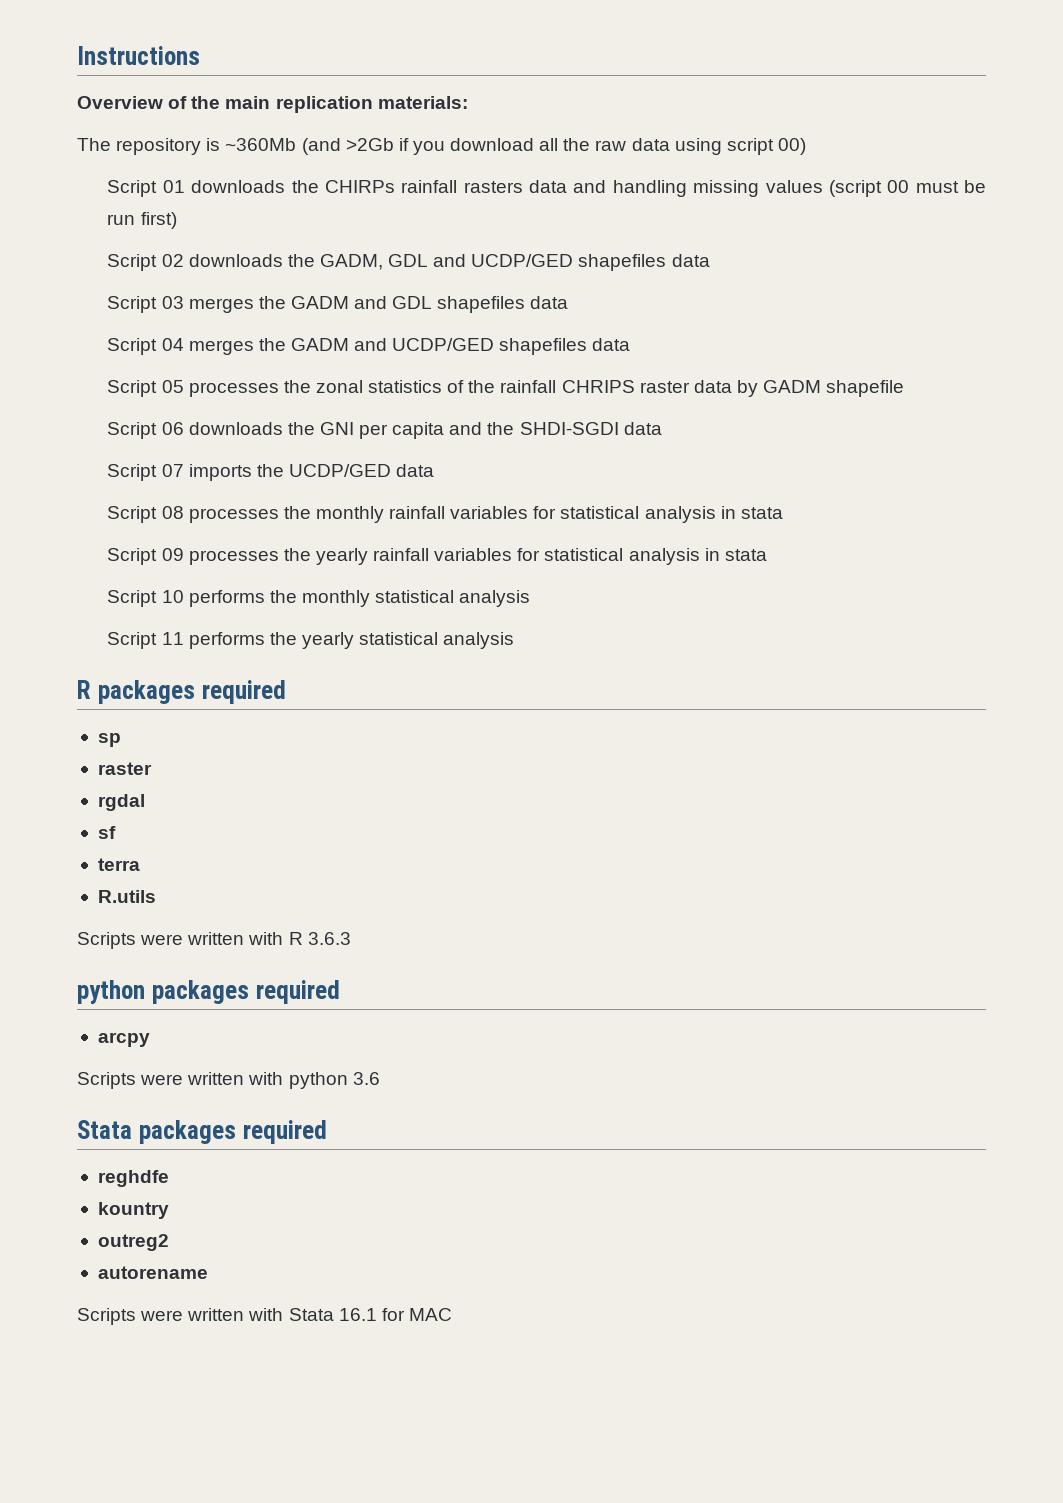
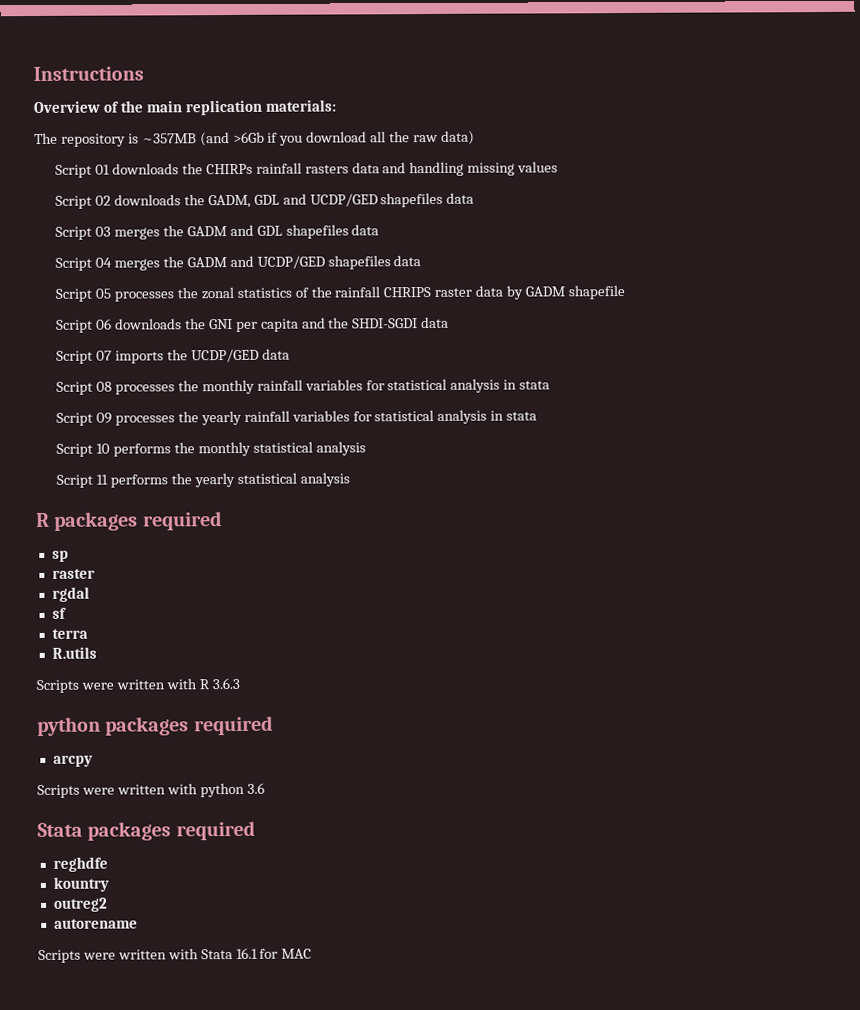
- The repository is ~360Mb (and >2Gb if you download all the raw data using script 00)
+ The repository is ~357MB (and >6Gb if you download all the raw data)
- Script 01 downloads the CHIRPs rainfall rasters data and handling missing values (script 00 must be run first)
+ Script 01 downloads the CHIRPs rainfall rasters data and handling missing values

